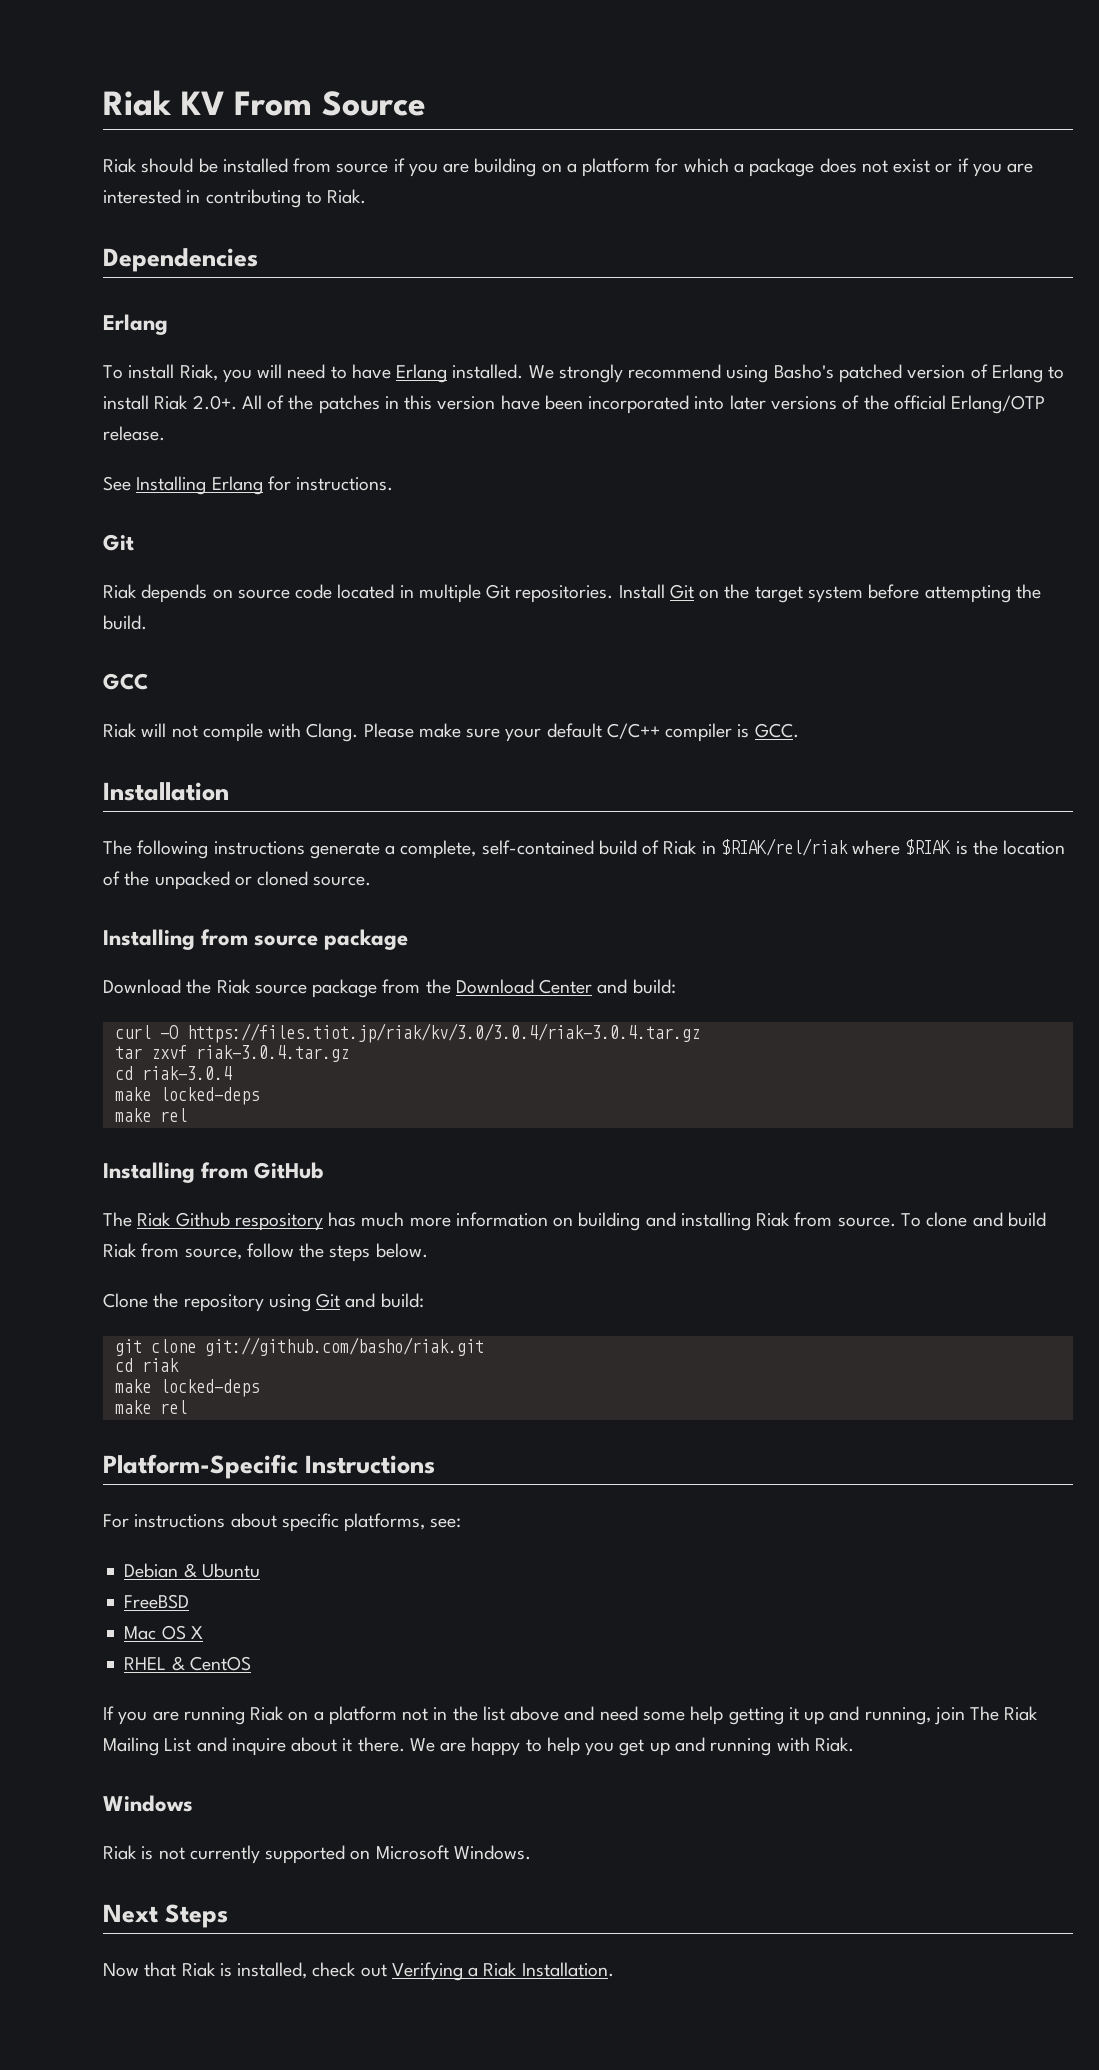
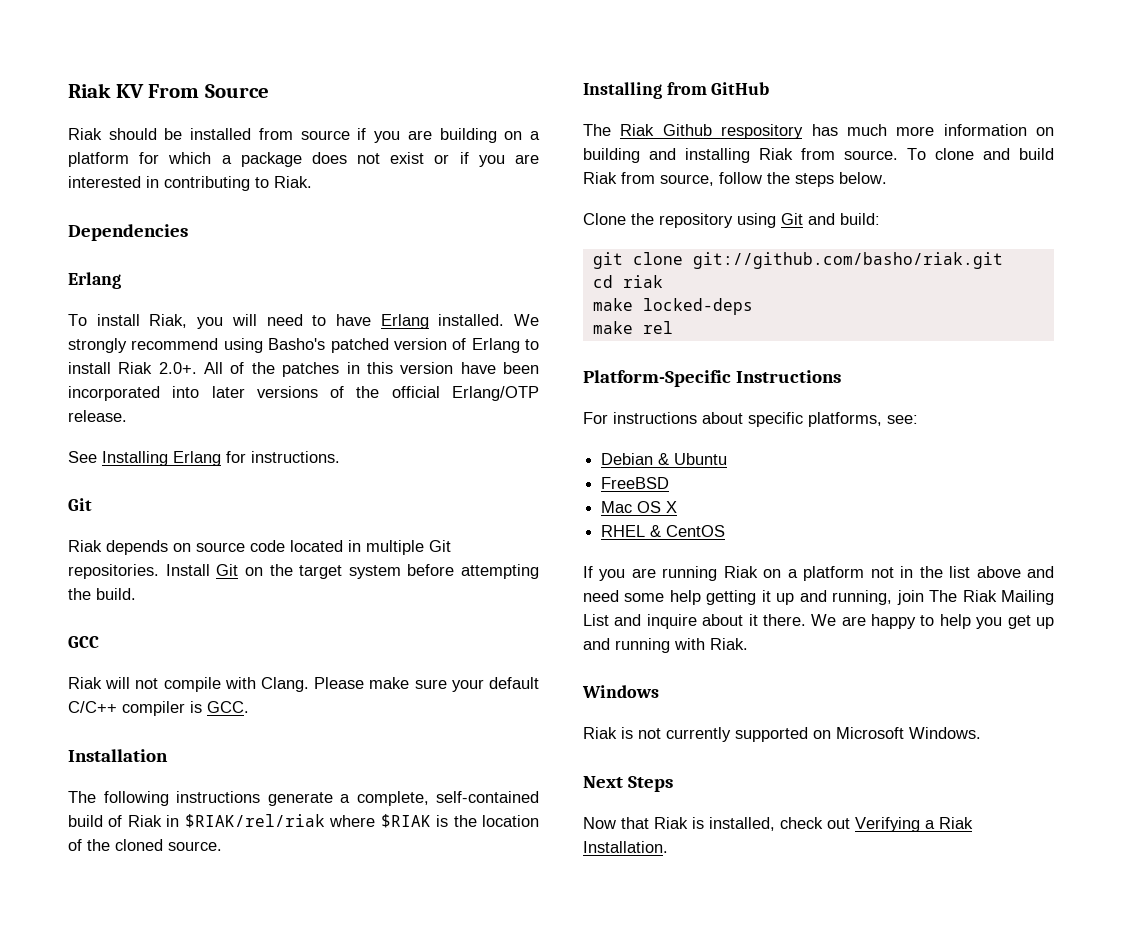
- The following instructions generate a complete, self-contained build of Riak in $RIAK/rel/riak where $RIAK is the location of the unpacked or cloned source.
+ The following instructions generate a complete, self-contained build of Riak in $RIAK/rel/riak where $RIAK is the location of the cloned source.
- Installing from source package
- Download the Riak source package from the Download Center and build:
- curl -O https://files.tiot.jp/riak/kv/3.0/3.0.4/riak-3.0.4.tar.gz
- tar zxvf riak-3.0.4.tar.gz
- cd riak-3.0.4
- make locked-deps
- make rel

